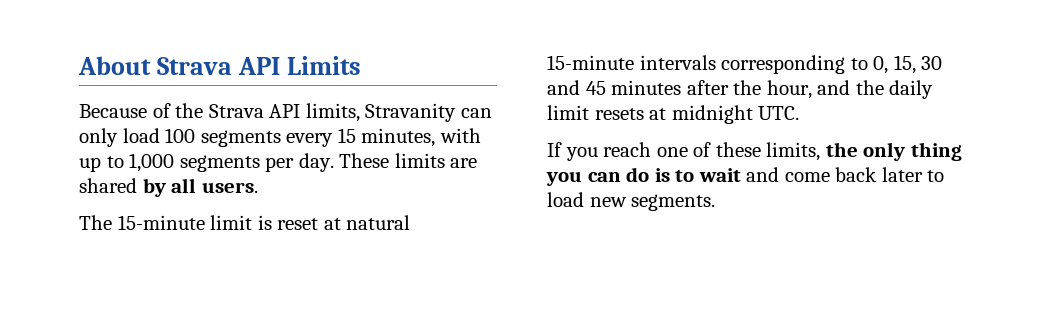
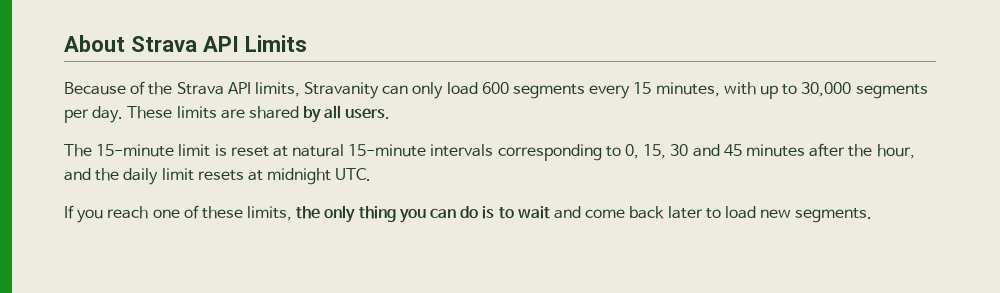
- Because of the Strava API limits, Stravanity can only load 100 segments every 15 minutes, with up to 1,000 segments per day.
+ Because of the Strava API limits, Stravanity can only load 600 segments every 15 minutes, with up to 30,000 segments per day.

